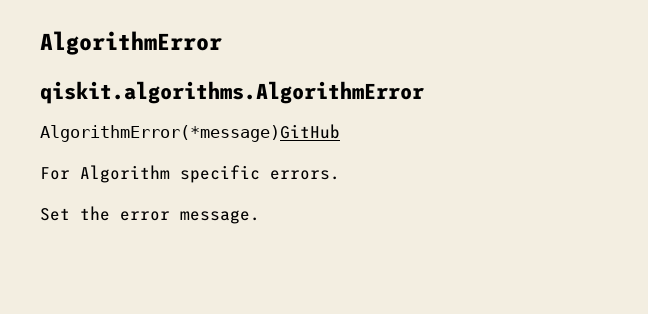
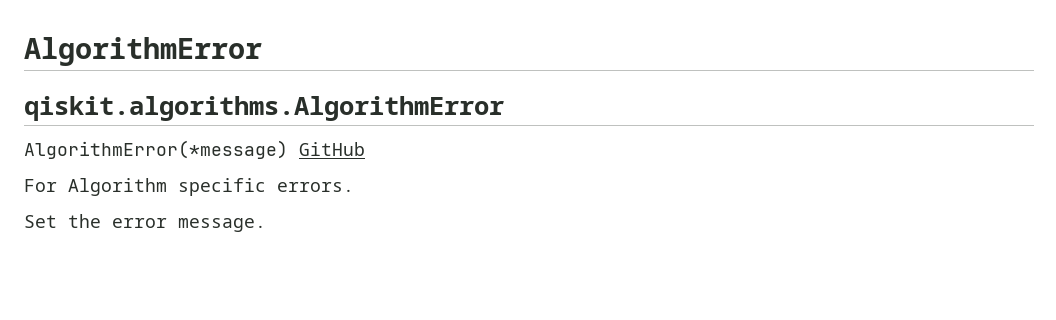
- AlgorithmError(*message)GitHub
+ AlgorithmError(*message) GitHub

